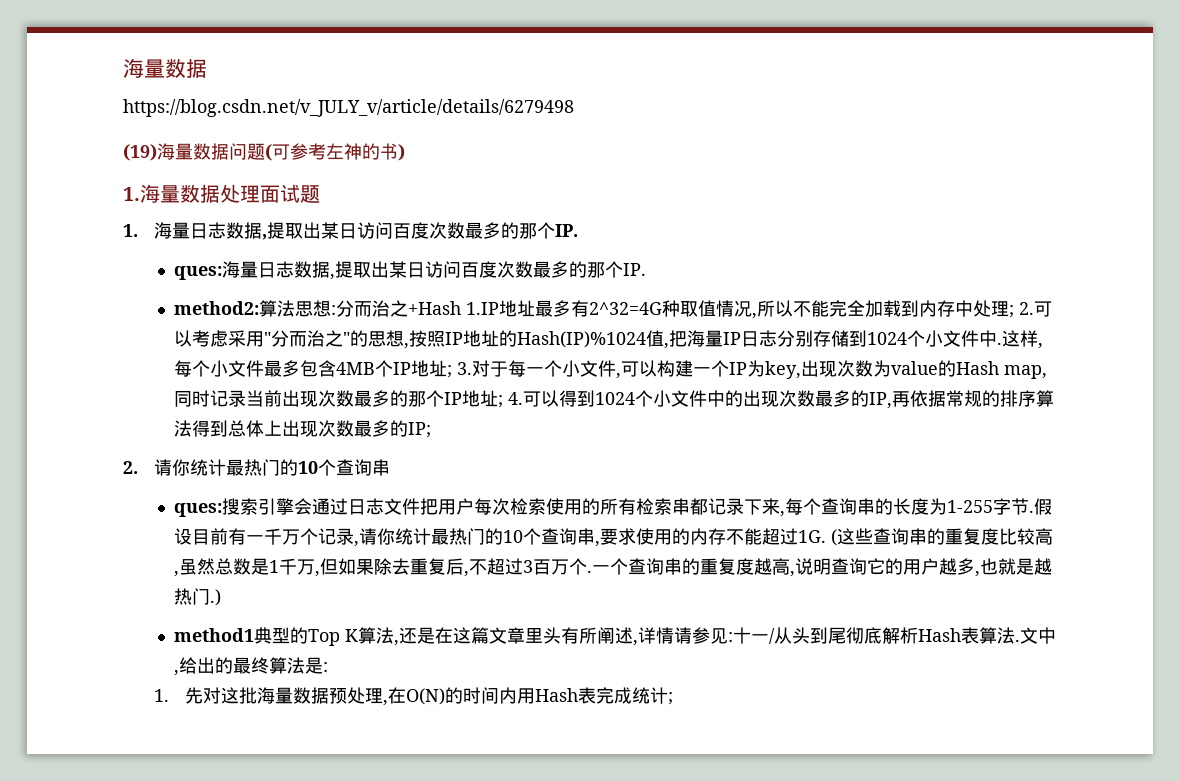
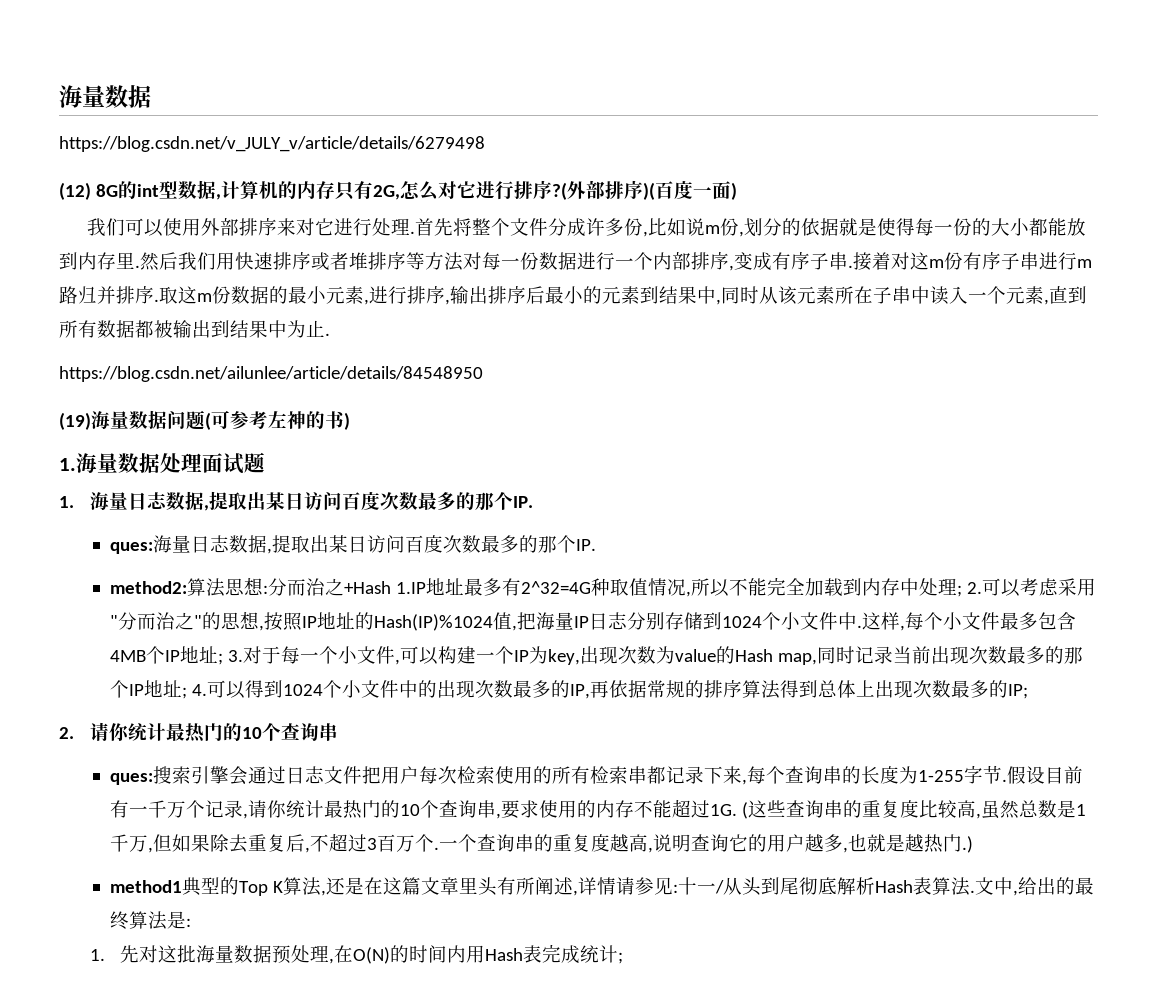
+ (12) 8G的int型数据,计算机的内存只有2G,怎么对它进行排序?(外部排序)(百度一面)
+ 我们可以使用外部排序来对它进行处理.首先将整个文件分成许多份,比如说m份,划分的依据就是使得每一份的大小都能放到内存里.然后我们用快速排序或者堆排序等方法对每一份数据进行一个内部排序,变成有序子串.接着对这m份有序子串进行m路归并排序.取这m份数据的最小元素,进行排序,输出排序后最小的元素到结果中,同时从该元素所在子串中读入一个元素,直到所有数据都被输出到结果中为止.
+ https://blog.csdn.net/ailunlee/article/details/84548950

